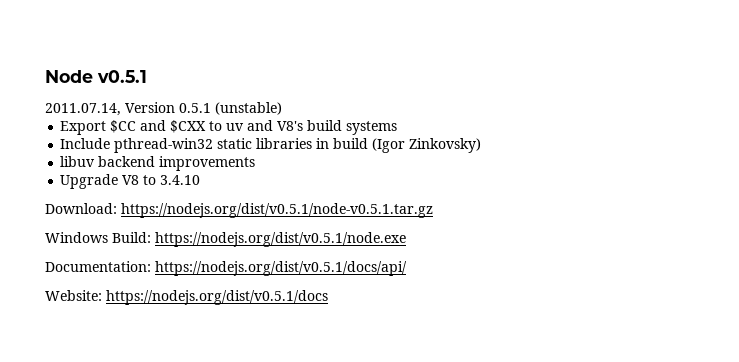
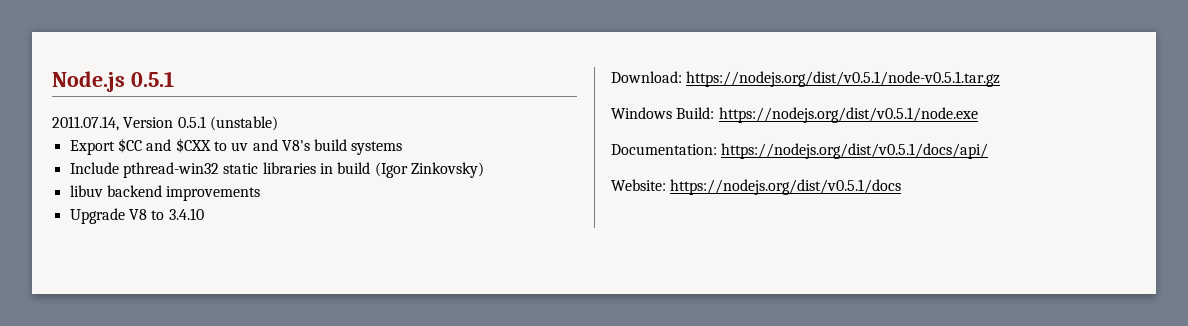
- Node v0.5.1
+ Node.js 0.5.1

